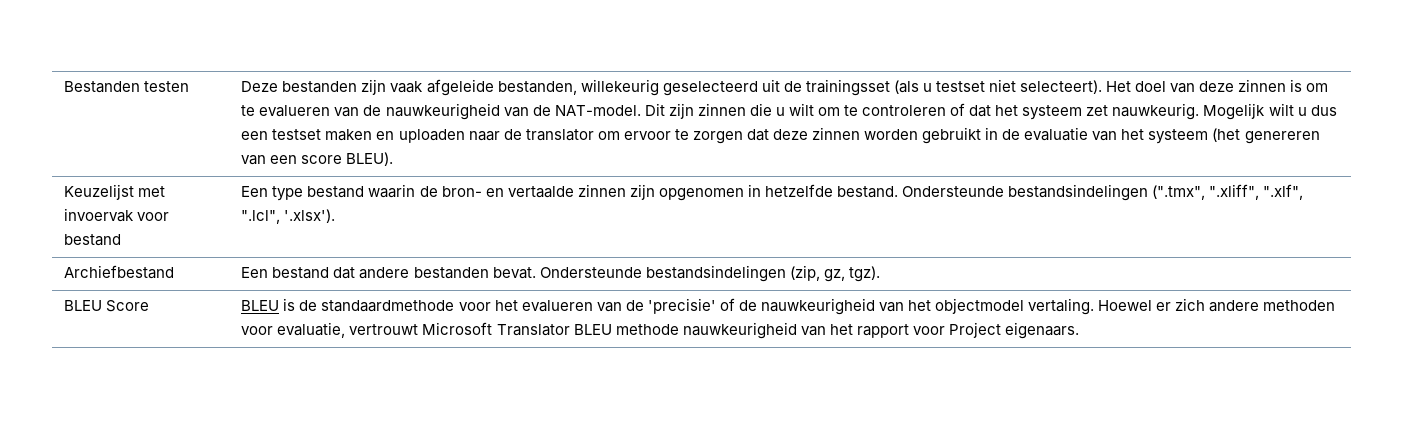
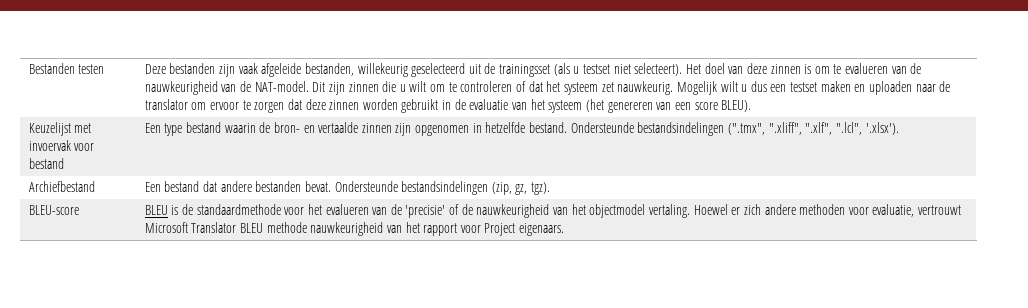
- BLEU Score | BLEU is de standaardmethode voor het evalueren van de 'precisie' of de nauwkeurigheid van het objectmodel vertaling. Hoewel er zich andere methoden voor evaluatie, vertrouwt Microsoft Translator BLEU methode nauwkeurigheid van het rapport voor Project eigenaars.
+ BLEU-score | BLEU is de standaardmethode voor het evalueren van de 'precisie' of de nauwkeurigheid van het objectmodel vertaling. Hoewel er zich andere methoden voor evaluatie, vertrouwt Microsoft Translator BLEU methode nauwkeurigheid van het rapport voor Project eigenaars.

